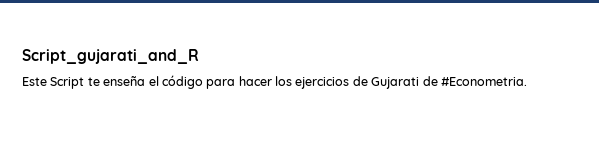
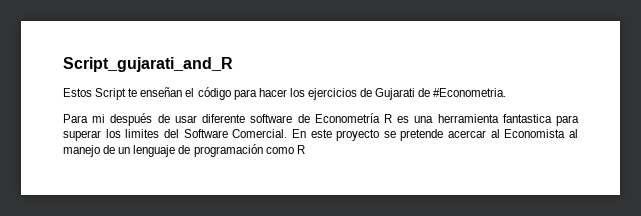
- Este Script te enseña el código para hacer los ejercicios de Gujarati de #Econometria.
+ Estos Script te enseñan el código para hacer los ejercicios de Gujarati de #Econometria.
+ Para mi después de usar diferente software de Econometría R es una herramienta fantastica para superar los limites del Software Comercial. En este proyecto se pretende acercar al Economista al manejo de un lenguaje de programación como R

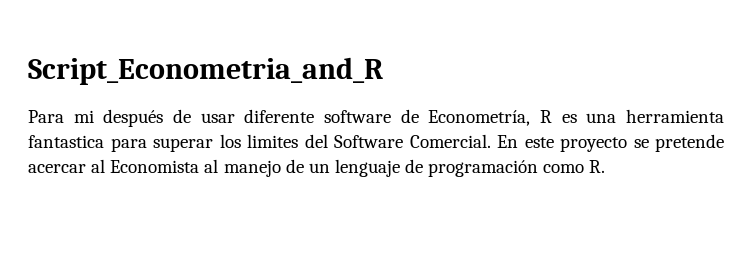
- Script_gujarati_and_R
- Estos Script te enseñan el código para hacer los ejercicios de Gujarati de #Econometria.
+ Script_Econometria_and_R
- Para mi después de usar diferente software de Econometría R es una herramienta fantastica para superar los limites del Software Comercial.
+ Para mi después de usar diferente software de Econometría, R es una herramienta fantastica para superar los limites del Software Comercial.
- En este proyecto se pretende acercar al Economista al manejo de un lenguaje de programación como R
+ En este proyecto se pretende acercar al Economista al manejo de un lenguaje de programación como R.

